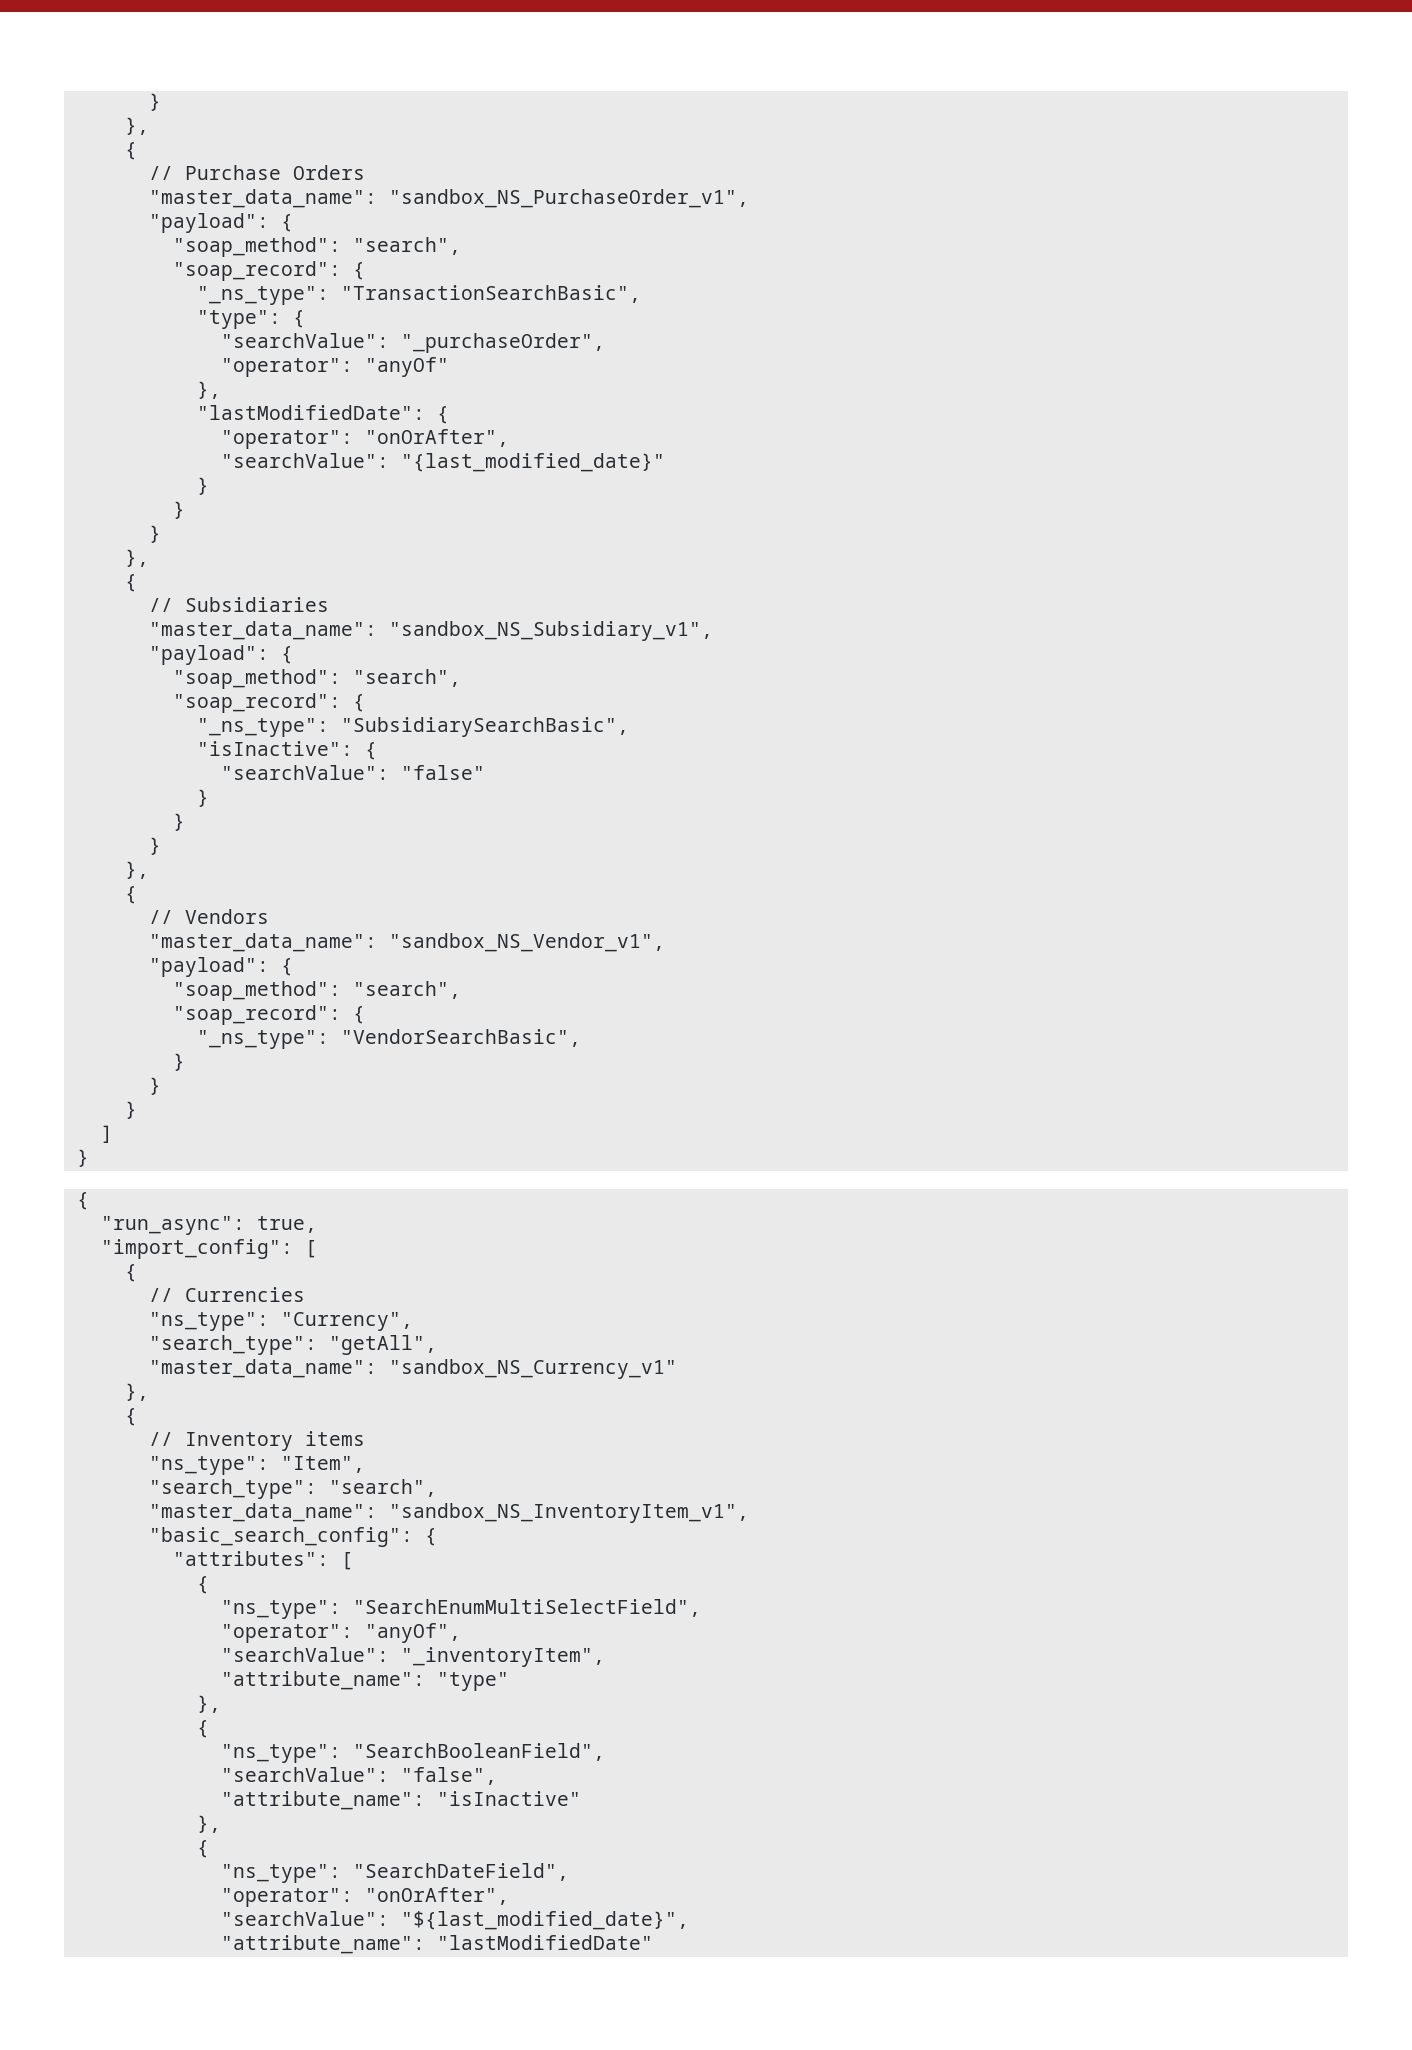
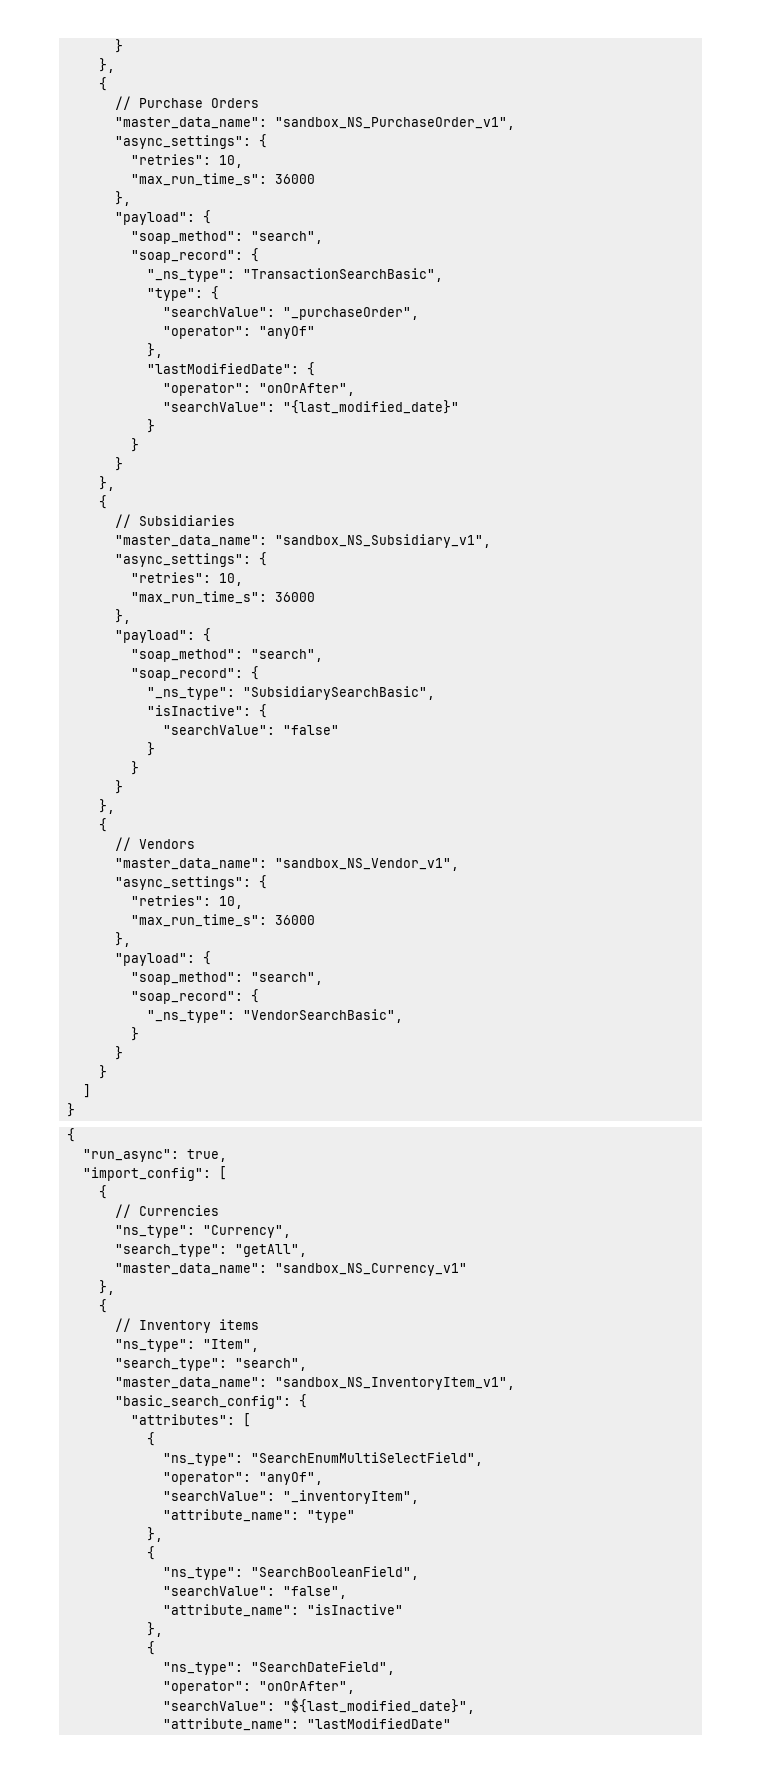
  "master_data_name": "sandbox_NS_PurchaseOrder_v1",
+ "async_settings": {
+ "retries": 10,
+ "max_run_time_s": 36000
+ },
  "master_data_name": "sandbox_NS_Subsidiary_v1",
+ "async_settings": {
+ "retries": 10,
+ "max_run_time_s": 36000
+ },
  "master_data_name": "sandbox_NS_Vendor_v1",
+ "async_settings": {
+ "retries": 10,
+ "max_run_time_s": 36000
+ },

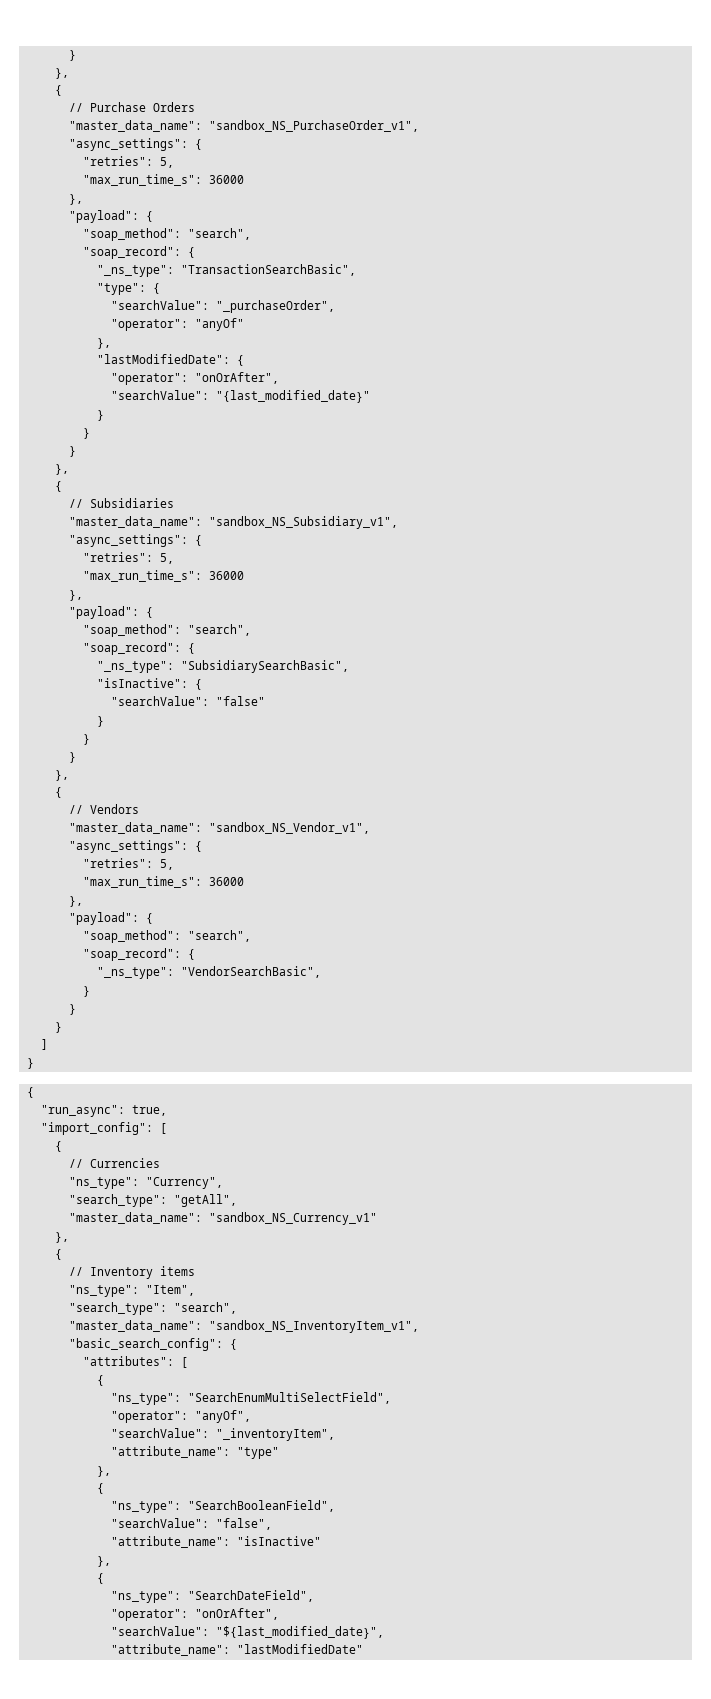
  "master_data_name": "sandbox_NS_PurchaseOrder_v1",
  "async_settings": {
- "retries": 10,
+ "retries": 5,
  "master_data_name": "sandbox_NS_Subsidiary_v1",
  "async_settings": {
- "retries": 10,
+ "retries": 5,
  "master_data_name": "sandbox_NS_Vendor_v1",
  "async_settings": {
- "retries": 10,
+ "retries": 5,

